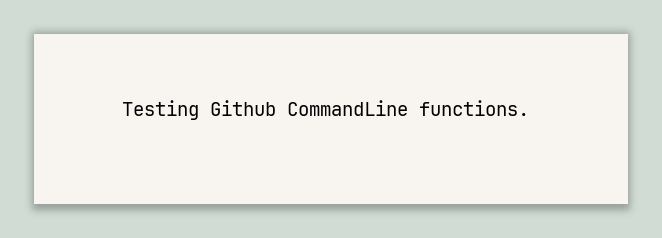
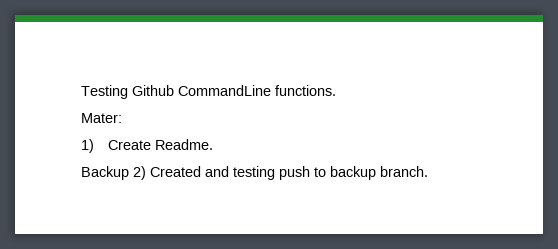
+ Mater:
+ 1) Create Readme.
+ Backup 2) Created and testing push to backup branch.

